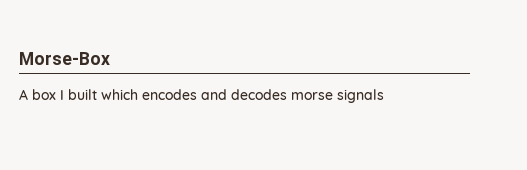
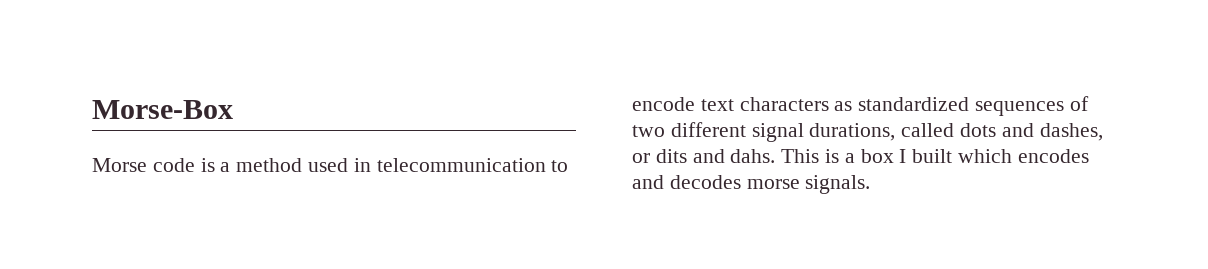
- A box I built which encodes and decodes morse signals
+ Morse code is a method used in telecommunication to encode text characters as standardized sequences of two different signal durations, called dots and dashes, or dits and dahs. This is a box I built which encodes and decodes morse signals.

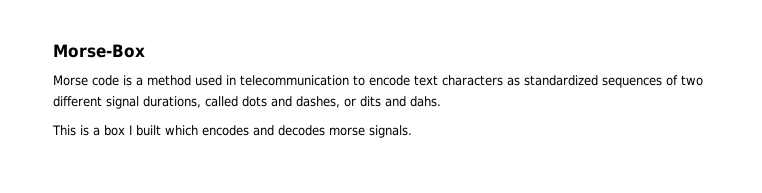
- Morse code is a method used in telecommunication to encode text characters as standardized sequences of two different signal durations, called dots and dashes, or dits and dahs. This is a box I built which encodes and decodes morse signals.
+ Morse code is a method used in telecommunication to encode text characters as standardized sequences of two different signal durations, called dots and dashes, or dits and dahs.
+ This is a box I built which encodes and decodes morse signals.

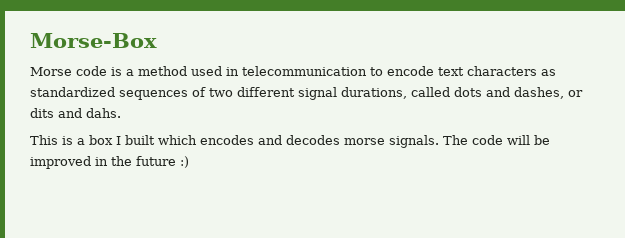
+ The code will be improved in the future :)

